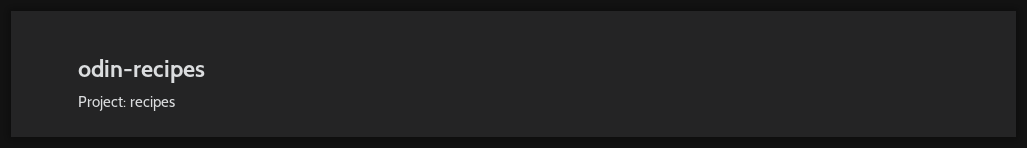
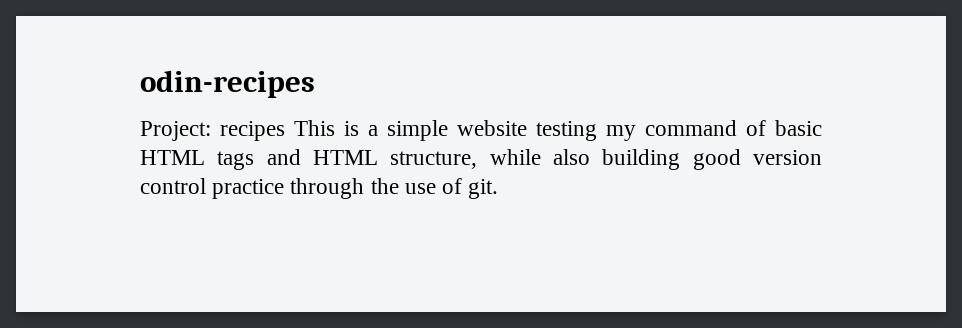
- Project: recipes
+ Project: recipes This is a simple website testing my command of basic HTML tags and HTML structure, while also building good version control practice through the use of git.

